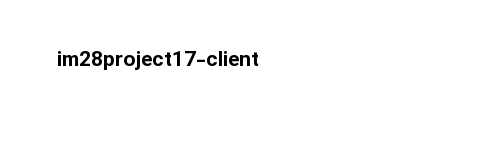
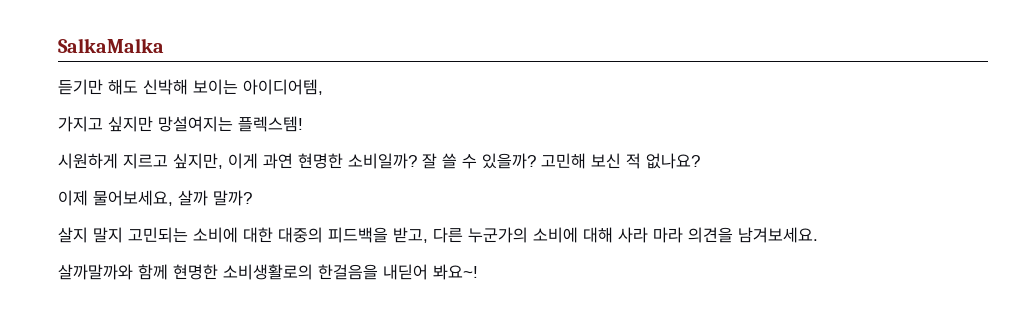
- im28project17-client
+ SalkaMalka
+ 듣기만 해도 신박해 보이는 아이디어템,
+ 가지고 싶지만 망설여지는 플렉스템!
+ 시원하게 지르고 싶지만, 이게 과연 현명한 소비일까? 잘 쓸 수 있을까? 고민해 보신 적 없나요?
+ 이제 물어보세요, 살까 말까?
+ 살지 말지 고민되는 소비에 대한 대중의 피드백을 받고, 다른 누군가의 소비에 대해 사라 마라 의견을 남겨보세요.
+ 살까말까와 함께 현명한 소비생활로의 한걸음을 내딛어 봐요~!

